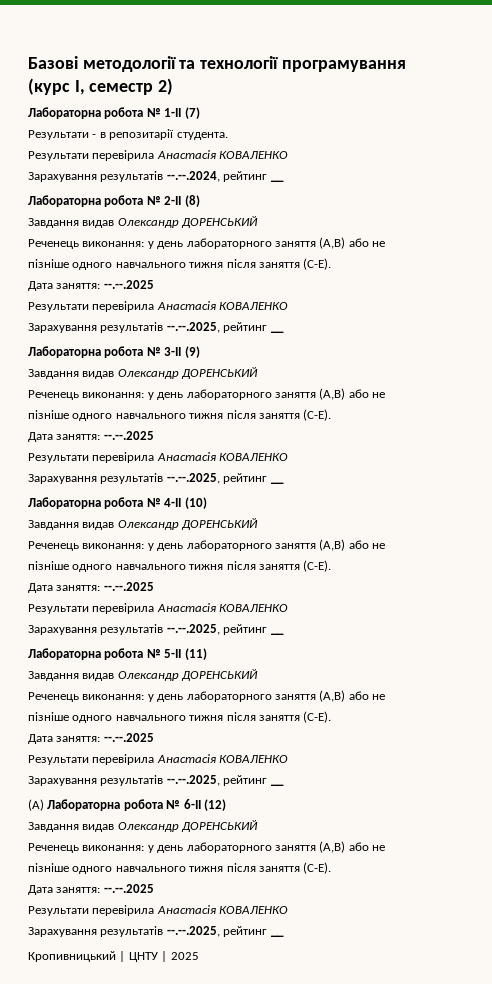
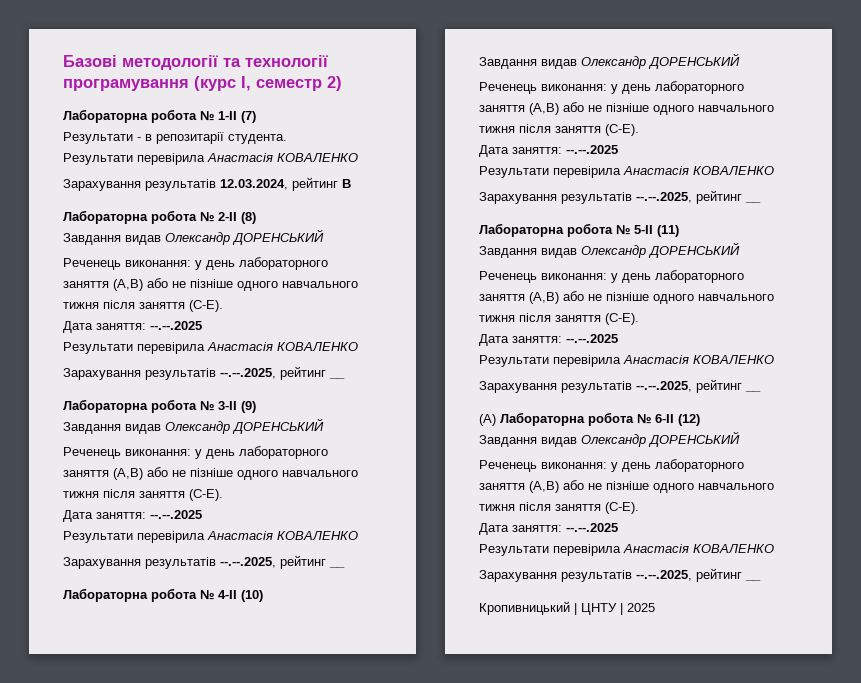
- Зарахування результатів --.--.2024, рейтинг __
+ Зарахування результатів 12.03.2024, рейтинг В

